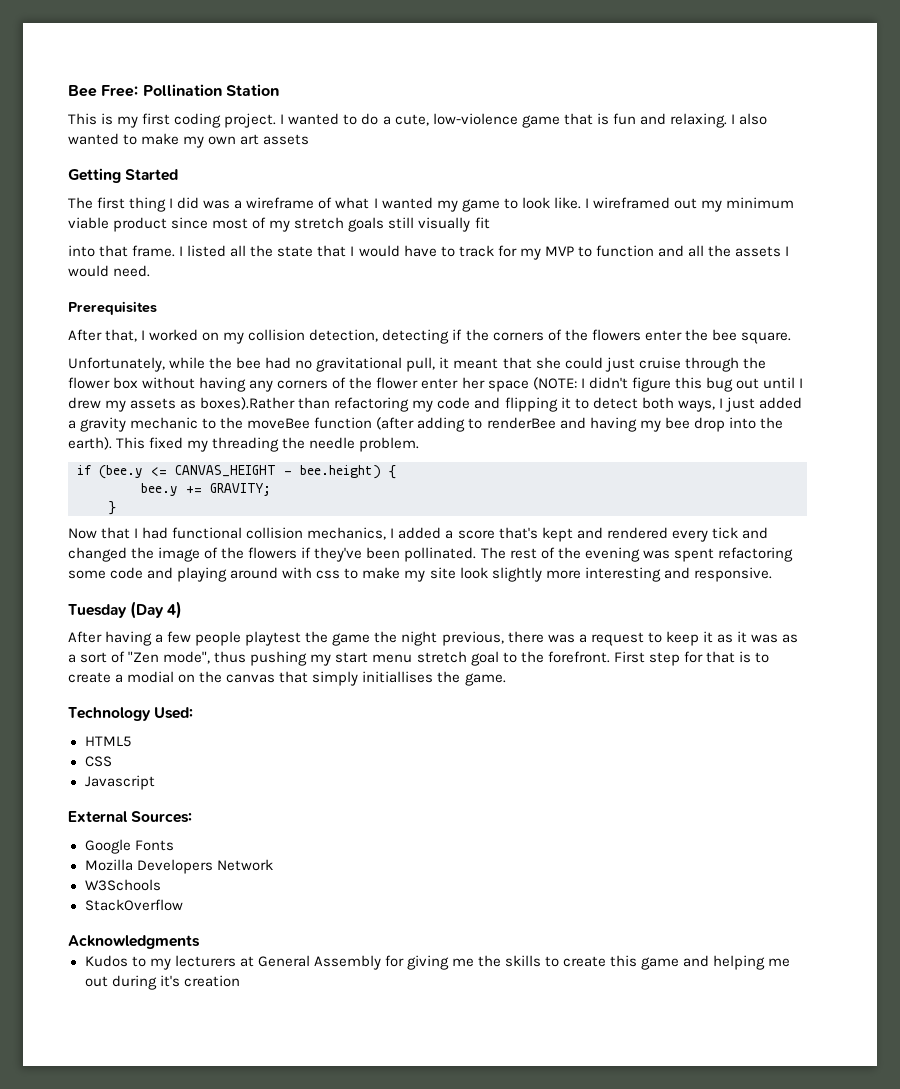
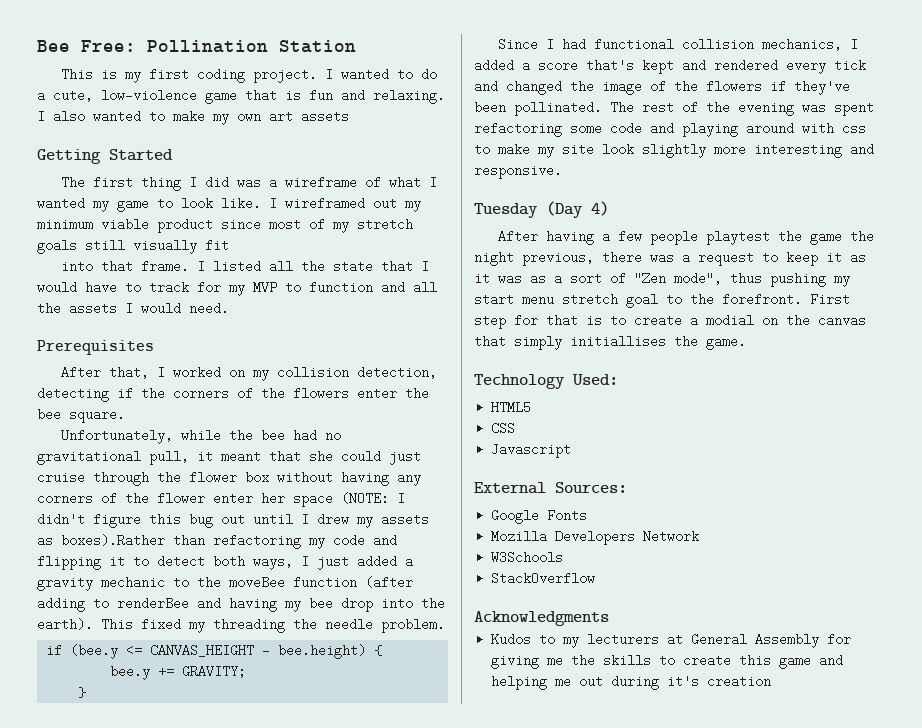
- Now that I had functional collision mechanics, I added a score that's kept and rendered every tick and changed the image of the flowers if they've been pollinated.
+ Since I had functional collision mechanics, I added a score that's kept and rendered every tick and changed the image of the flowers if they've been pollinated.

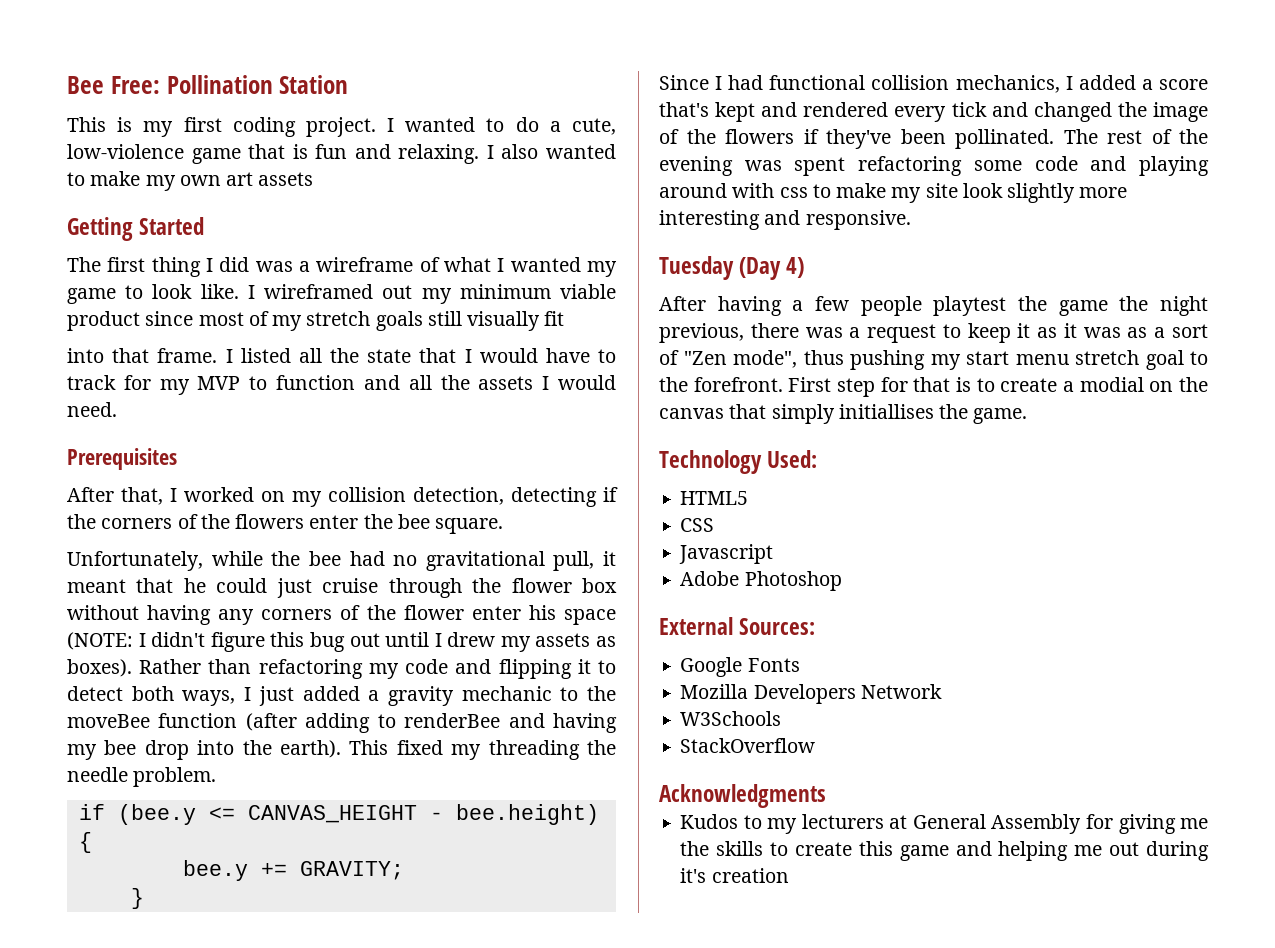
- Unfortunately, while the bee had no gravitational pull, it meant that she could just cruise through the flower box without having any corners of the flower enter her space (NOTE:
+ Unfortunately, while the bee had no gravitational pull, it meant that he could just cruise through the flower box without having any corners of the flower enter his space (NOTE:
- I didn't figure this bug out until I drew my assets as boxes).Rather than refactoring my code and flipping it to detect both ways, I just added a gravity mechanic to the moveBee function (after adding to renderBee and having my bee drop into the earth).
+ I didn't figure this bug out until I drew my assets as boxes). Rather than refactoring my code and flipping it to detect both ways, I just added a gravity mechanic to the moveBee function (after adding to renderBee and having my bee drop into the earth).
+ Adobe Photoshop

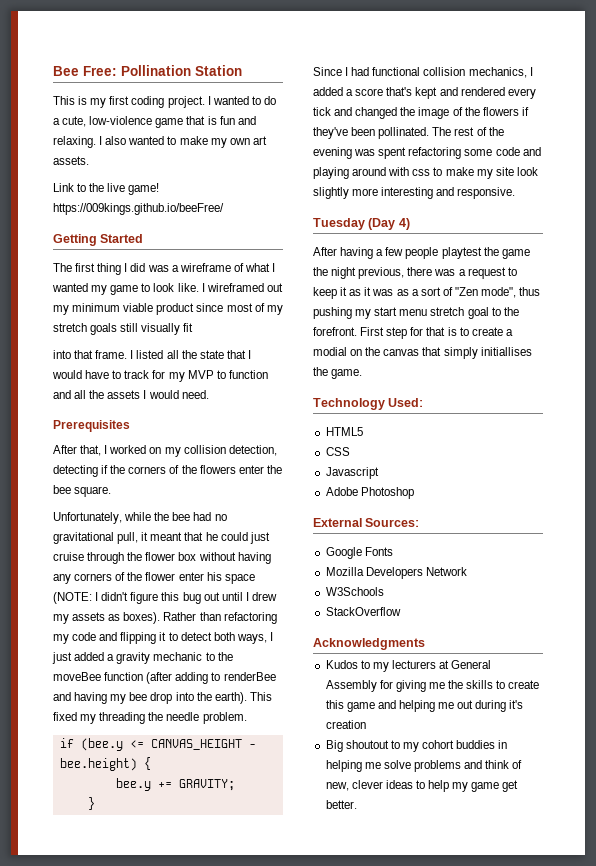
- I also wanted to make my own art assets
+ I also wanted to make my own art assets.
+ Link to the live game! https://009kings.github.io/beeFree/
+ Big shoutout to my cohort buddies in helping me solve problems and think of new, clever ideas to help my game get better.

